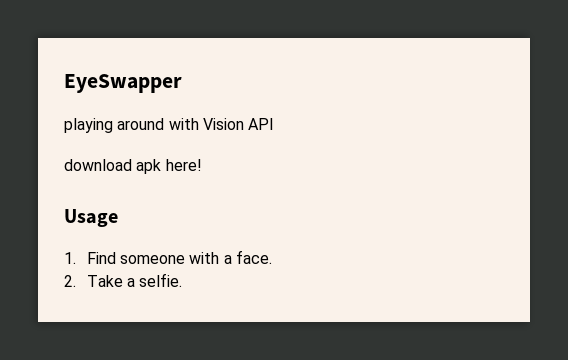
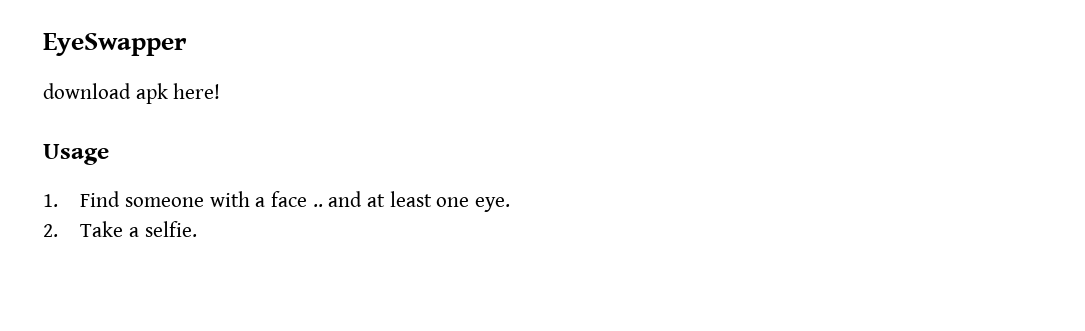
- playing around with Vision API
- 1. Find someone with a face.
+ 1. Find someone with a face .. and at least one eye.

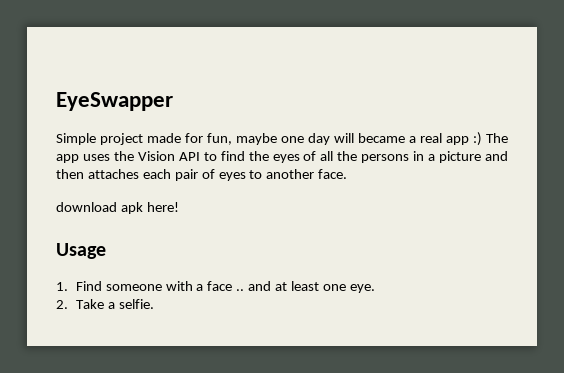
+ Simple project made for fun, maybe one day will became a real app :) The app uses the Vision API to find the eyes of all the persons in a picture and then attaches each pair of eyes to another face.

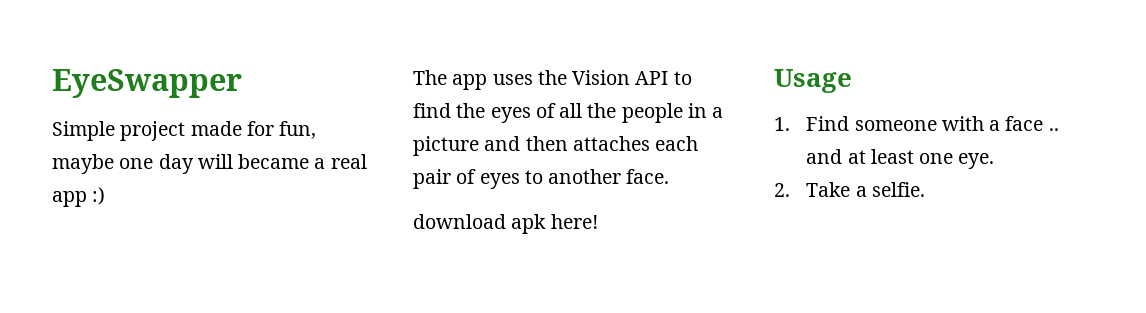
- Simple project made for fun, maybe one day will became a real app :) The app uses the Vision API to find the eyes of all the persons in a picture and then attaches each pair of eyes to another face.
+ Simple project made for fun, maybe one day will became a real app :)
+ The app uses the Vision API to find the eyes of all the people in a picture and then attaches each pair of eyes to another face.

